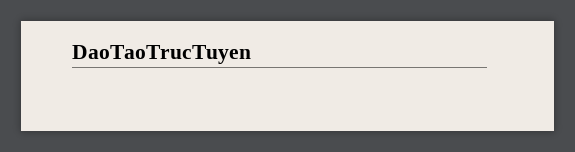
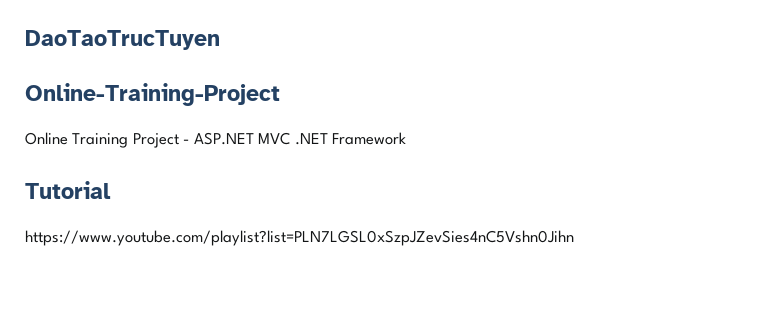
+ Online-Training-Project
+ Online Training Project - ASP.NET MVC .NET Framework
+ Tutorial
+ https://www.youtube.com/playlist?list=PLN7LGSL0xSzpJZevSies4nC5Vshn0Jihn

